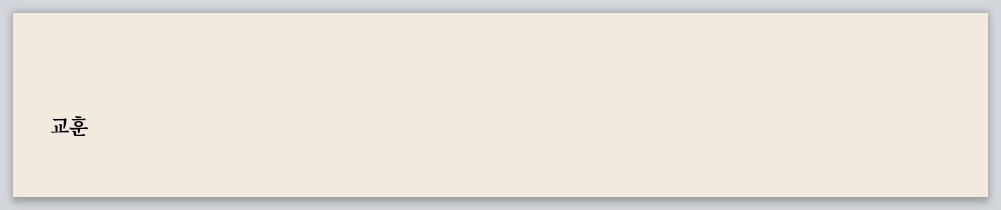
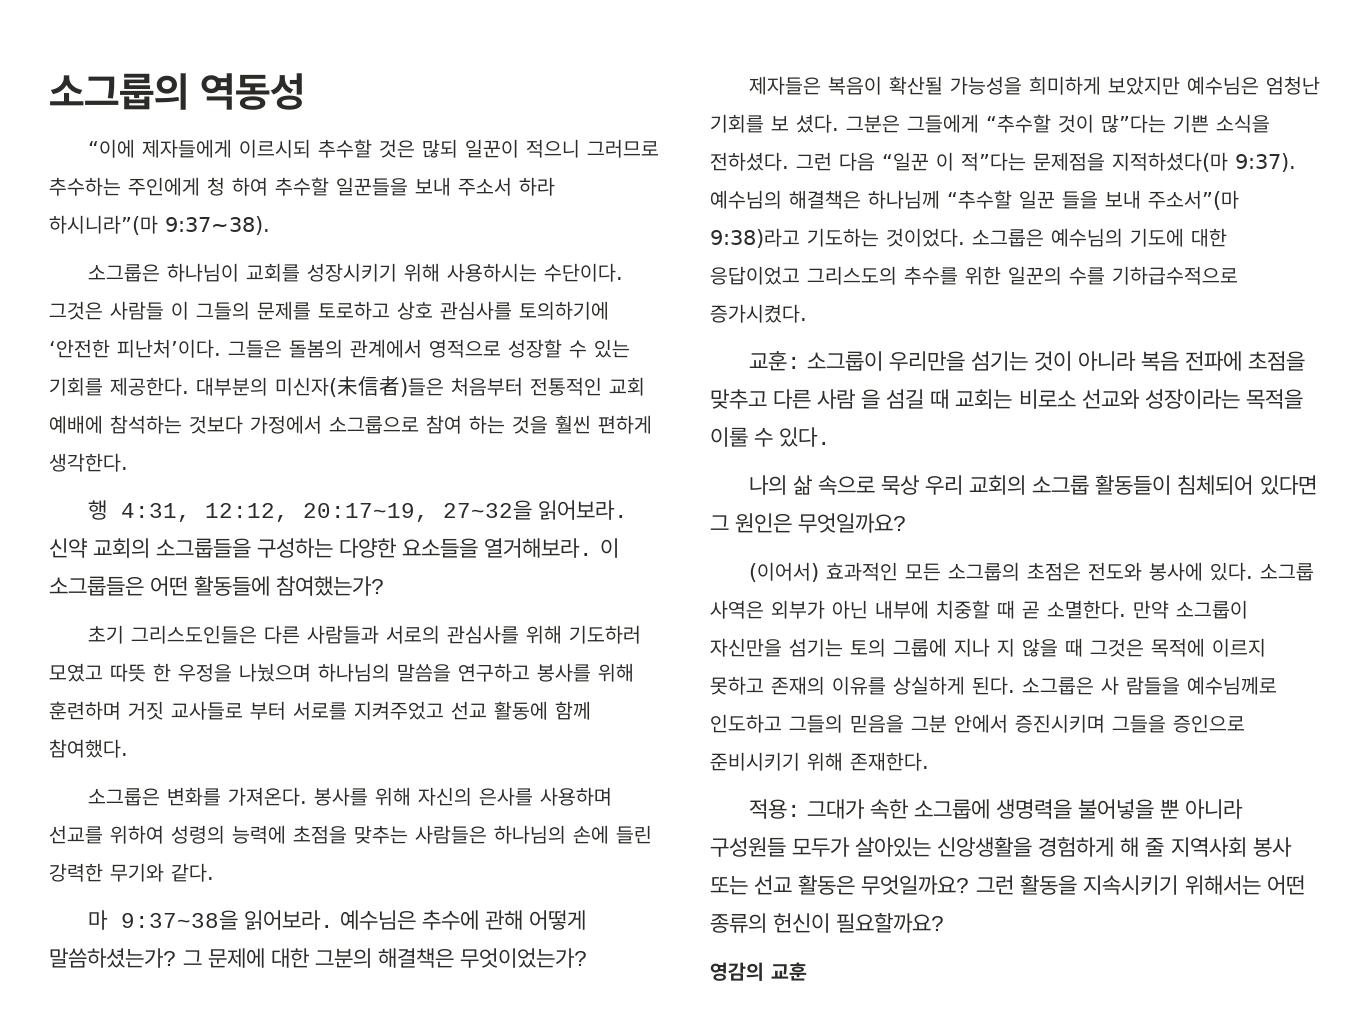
- 교훈
+ 소그룹의 역동성
+ “이에 제자들에게 이르시되 추수할 것은 많되 일꾼이 적으니 그러므로 추수하는 주인에게 청 하여 추수할 일꾼들을 보내 주소서 하라 하시니라”(마 9:37~38).
+ 소그룹은 하나님이 교회를 성장시키기 위해 사용하시는 수단이다. 그것은 사람들 이 그들의 문제를 토로하고 상호 관심사를 토의하기에 ‘안전한 피난처’이다. 그들은 돌봄의 관계에서 영적으로 성장할 수 있는 기회를 제공한다. 대부분의 미신자(未信者)들은 처음부터 전통적인 교회 예배에 참석하는 것보다 가정에서 소그룹으로 참여 하는 것을 훨씬 편하게 생각한다.
+ 행 4:31, 12:12, 20:17~19, 27~32을 읽어보라. 신약 교회의 소그룹들을 구성하는 다양한 요소들을 열거해보라. 이 소그룹들은 어떤 활동들에 참여했는가?
+ 초기 그리스도인들은 다른 사람들과 서로의 관심사를 위해 기도하러 모였고 따뜻 한 우정을 나눴으며 하나님의 말씀을 연구하고 봉사를 위해 훈련하며 거짓 교사들로 부터 서로를 지켜주었고 선교 활동에 함께 참여했다.
+ 소그룹은 변화를 가져온다. 봉사를 위해 자신의 은사를 사용하며 선교를 위하여 성령의 능력에 초점을 맞추는 사람들은 하나님의 손에 들린 강력한 무기와 같다.
+ 마 9:37~38을 읽어보라. 예수님은 추수에 관해 어떻게 말씀하셨는가? 그 문제에 대한 그분의 해결책은 무엇이었는가?
+ 제자들은 복음이 확산될 가능성을 희미하게 보았지만 예수님은 엄청난 기회를 보 셨다. 그분은 그들에게 “추수할 것이 많”다는 기쁜 소식을 전하셨다. 그런 다음 “일꾼 이 적”다는 문제점을 지적하셨다(마 9:37). 예수님의 해결책은 하나님께 “추수할 일꾼 들을 보내 주소서”(마 9:38)라고 기도하는 것이었다. 소그룹은 예수님의 기도에 대한 응답이었고 그리스도의 추수를 위한 일꾼의 수를 기하급수적으로 증가시켰다.
+ 교훈: 소그룹이 우리만을 섬기는 것이 아니라 복음 전파에 초점을 맞추고 다른 사람 을 섬길 때 교회는 비로소 선교와 성장이라는 목적을 이룰 수 있다.
+ 나의 삶 속으로 묵상 우리 교회의 소그룹 활동들이 침체되어 있다면 그 원인은 무엇일까요?
+ (이어서) 효과적인 모든 소그룹의 초점은 전도와 봉사에 있다. 소그룹 사역은 외부가 아닌 내부에 치중할 때 곧 소멸한다. 만약 소그룹이 자신만을 섬기는 토의 그룹에 지나 지 않을 때 그것은 목적에 이르지 못하고 존재의 이유를 상실하게 된다. 소그룹은 사 람들을 예수님께로 인도하고 그들의 믿음을 그분 안에서 증진시키며 그들을 증인으로 준비시키기 위해 존재한다.
+ 적용: 그대가 속한 소그룹에 생명력을 불어넣을 뿐 아니라 구성원들 모두가 살아있는 신앙생활을 경험하게 해 줄 지역사회 봉사 또는 선교 활동은 무엇일까요? 그런 활동을 지속시키기 위해서는 어떤 종류의 헌신이 필요할까요?
+ 영감의 교훈

